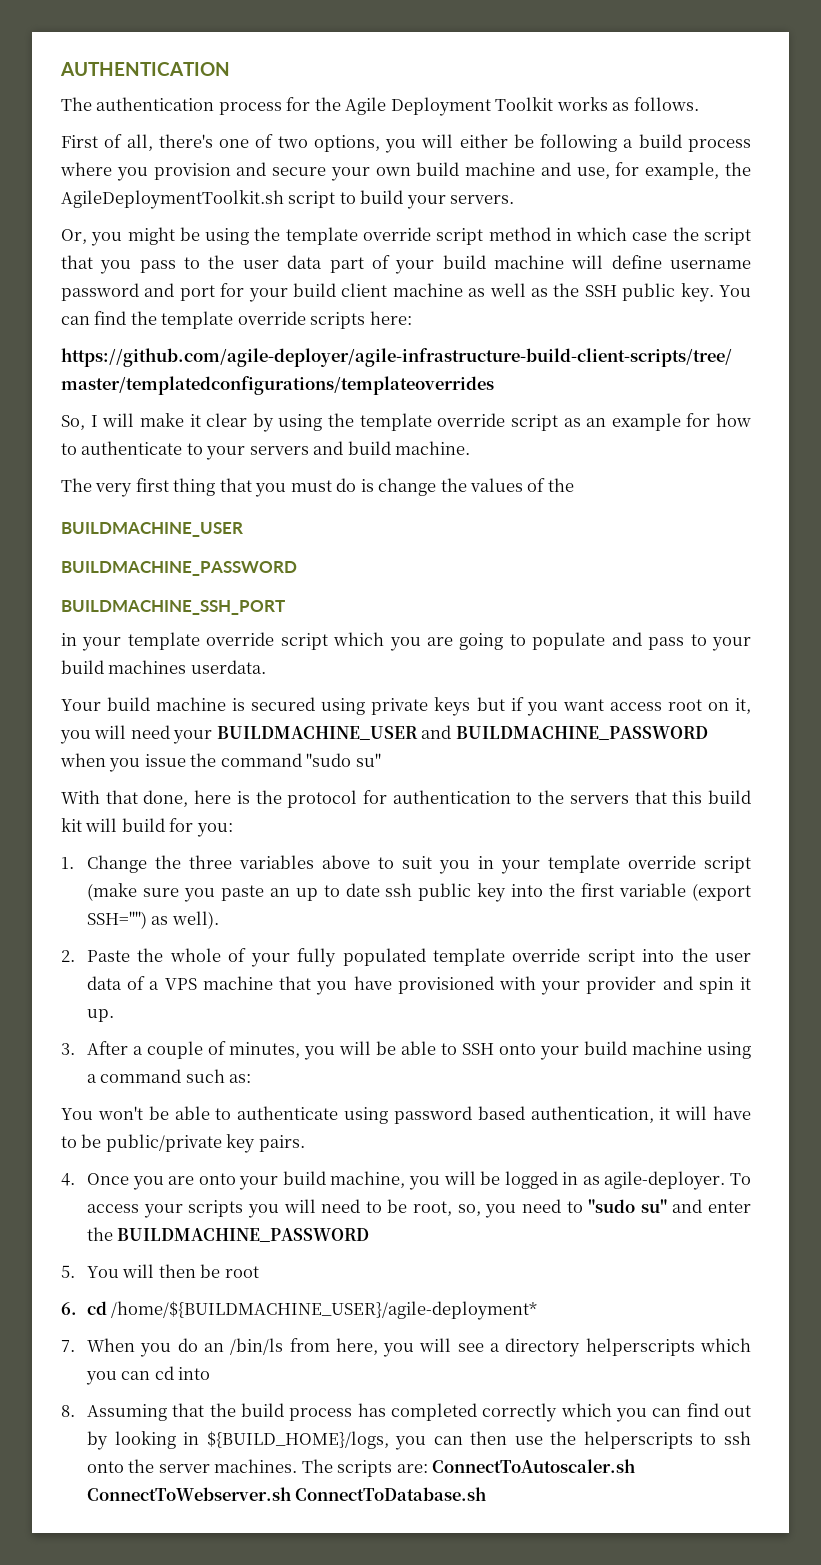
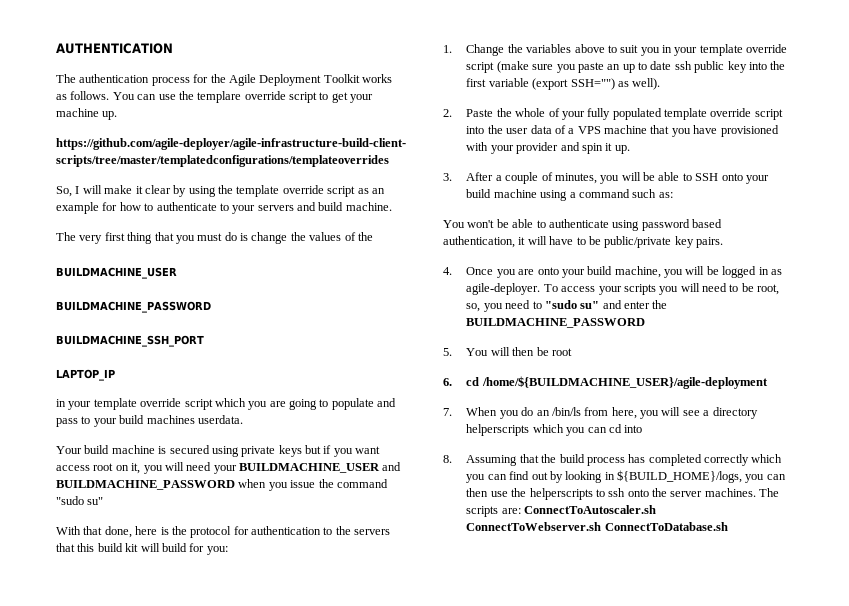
- The authentication process for the Agile Deployment Toolkit works as follows.
- First of all, there's one of two options, you will either be following a build process where you provision and secure your own build machine and use, for example, the AgileDeploymentToolkit.sh script to build your servers.
- Or, you might be using the template override script method in which case the script that you pass to the user data part of your build machine will define username password and port for your build client machine as well as the SSH public key. You can find the template override scripts here:
+ The authentication process for the Agile Deployment Toolkit works as follows. You can use the templare override script to get your machine up.
+ LAPTOP_IP
- 1. Change the three variables above to suit you in your template override script (make sure you paste an up to date ssh public key into the first variable (export SSH="") as well).
+ 1. Change the variables above to suit you in your template override script (make sure you paste an up to date ssh public key into the first variable (export SSH="") as well).
- 6. cd /home/${BUILDMACHINE_USER}/agile-deployment*
+ 6. cd /home/${BUILDMACHINE_USER}/agile-deployment

